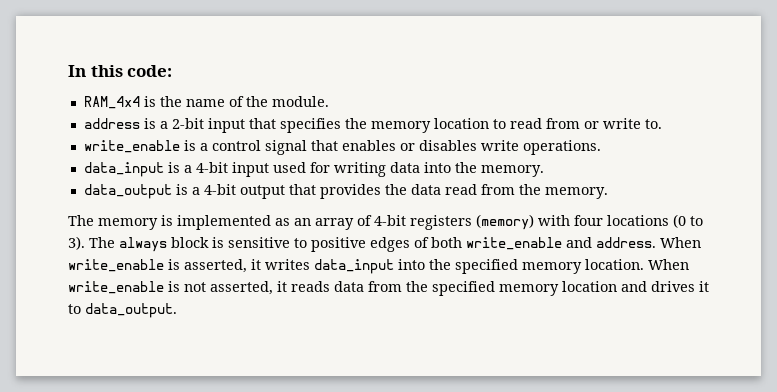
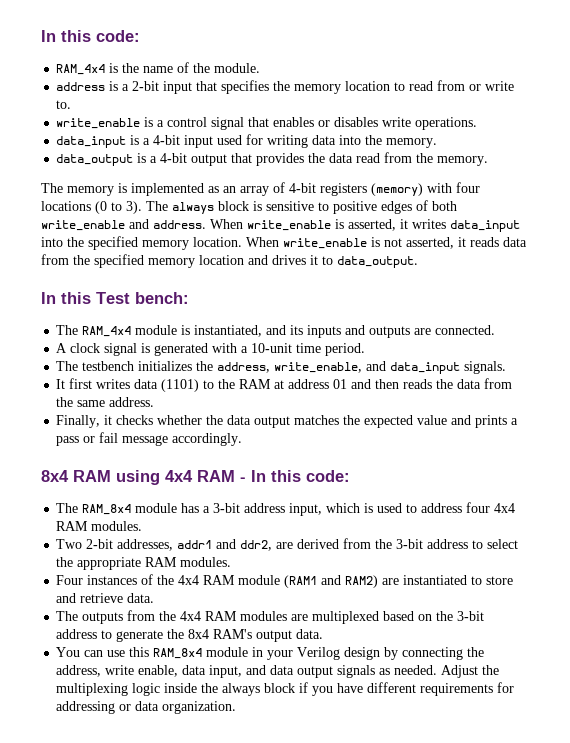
+ In this Test bench:
+ The RAM_4x4 module is instantiated, and its inputs and outputs are connected.
+ A clock signal is generated with a 10-unit time period.
+ The testbench initializes the address, write_enable, and data_input signals.
+ It first writes data (1101) to the RAM at address 01 and then reads the data from the same address.
+ Finally, it checks whether the data output matches the expected value and prints a pass or fail message accordingly.
+ 8x4 RAM using 4x4 RAM - In this code:
+ The RAM_8x4 module has a 3-bit address input, which is used to address four 4x4 RAM modules.
+ Two 2-bit addresses, addr1 and ddr2, are derived from the 3-bit address to select the appropriate RAM modules.
+ Four instances of the 4x4 RAM module (RAM1 and RAM2) are instantiated to store and retrieve data.
+ The outputs from the 4x4 RAM modules are multiplexed based on the 3-bit address to generate the 8x4 RAM's output data.
+ You can use this RAM_8x4 module in your Verilog design by connecting the address, write enable, data input, and data output signals as needed. Adjust the multiplexing logic inside the always block if you have different requirements for addressing or data organization.

